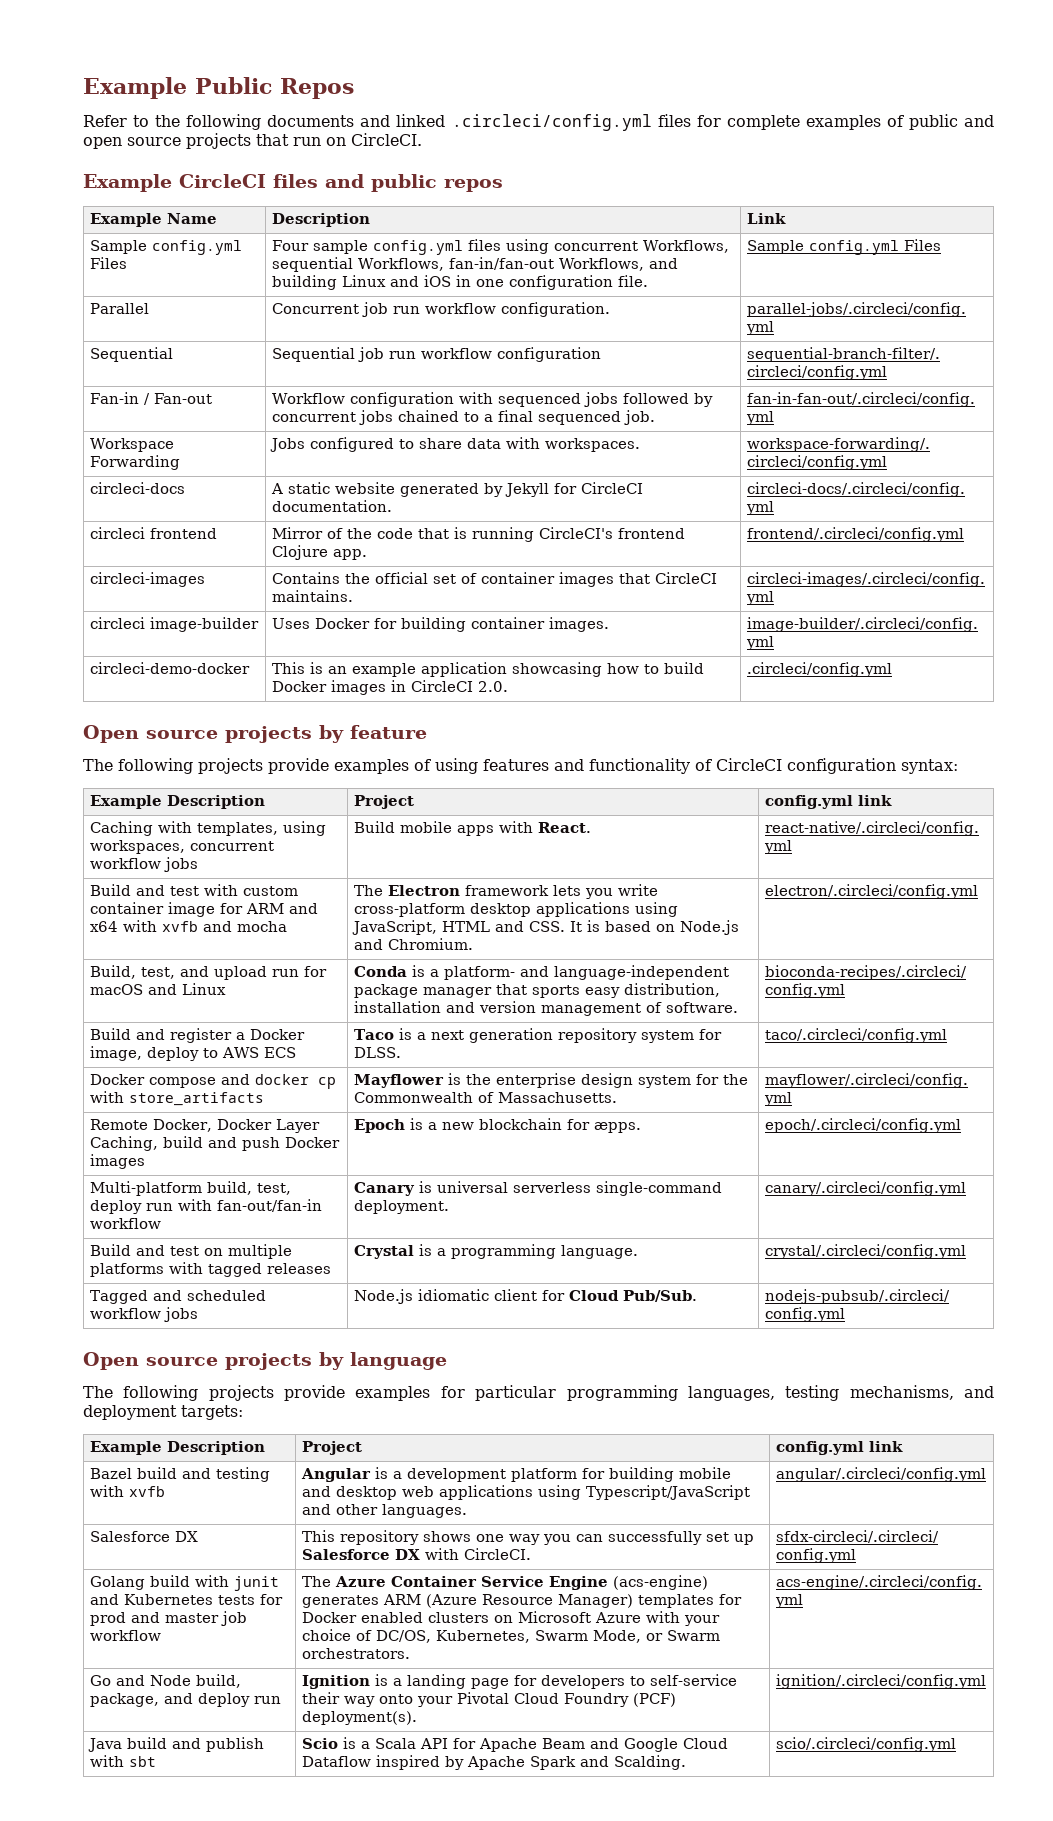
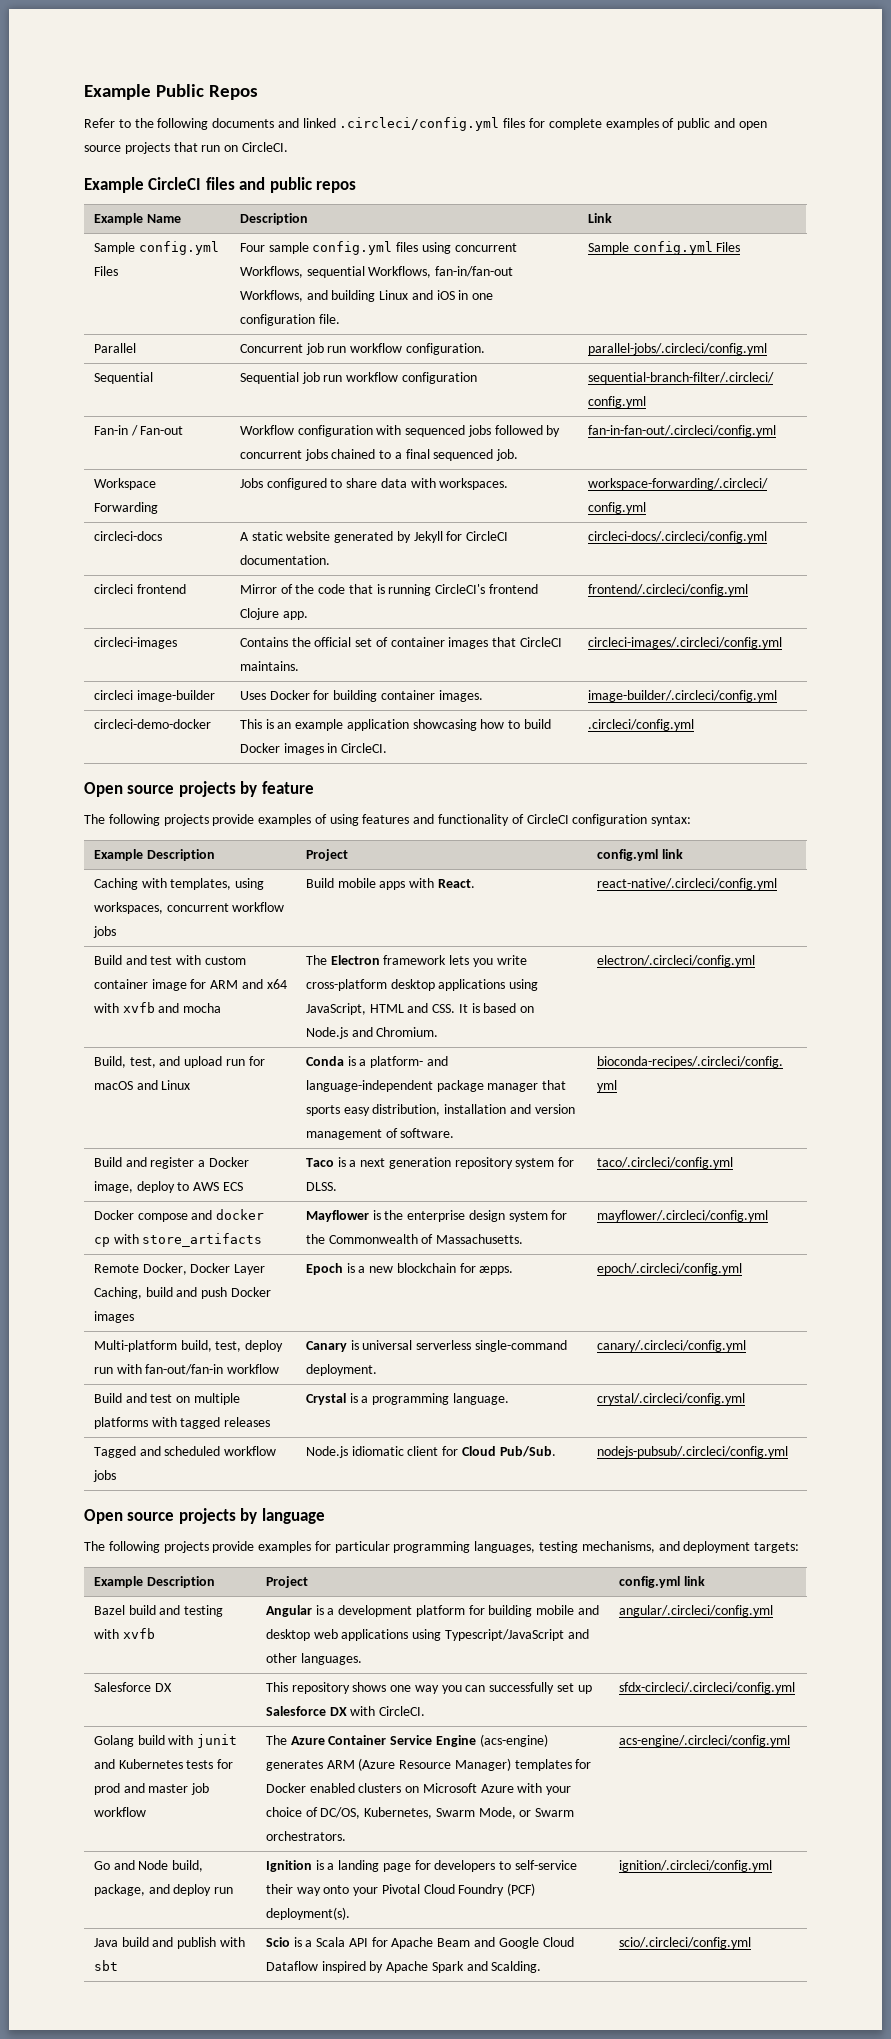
- circleci-demo-docker | This is an example application showcasing how to build Docker images in CircleCI 2.0. | .circleci/config.yml
+ circleci-demo-docker | This is an example application showcasing how to build Docker images in CircleCI. | .circleci/config.yml

